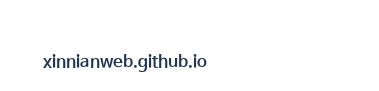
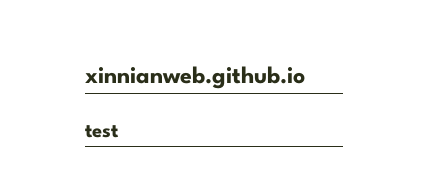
+ test

